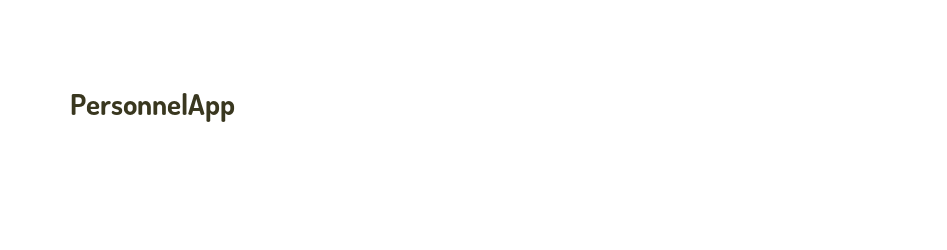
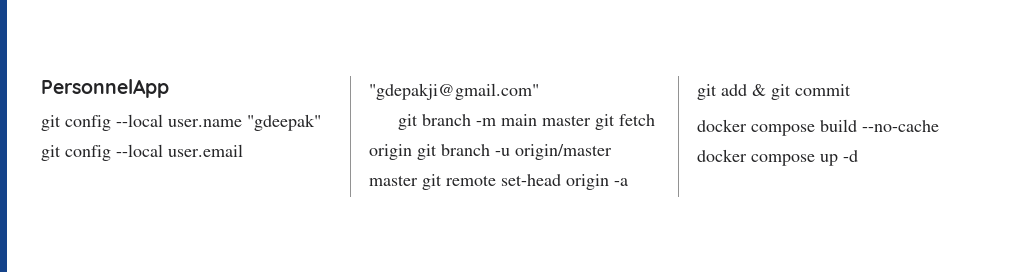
+ git config --local user.name "gdeepak" git config --local user.email "gdepakji@gmail.com"
+ git branch -m main master git fetch origin git branch -u origin/master master git remote set-head origin -a
+ git add & git commit
+ docker compose build --no-cache docker compose up -d

